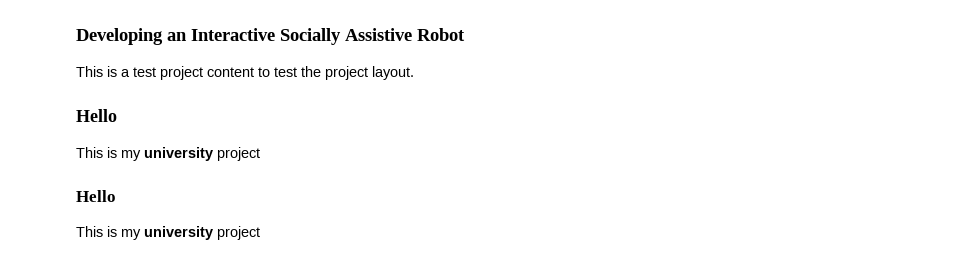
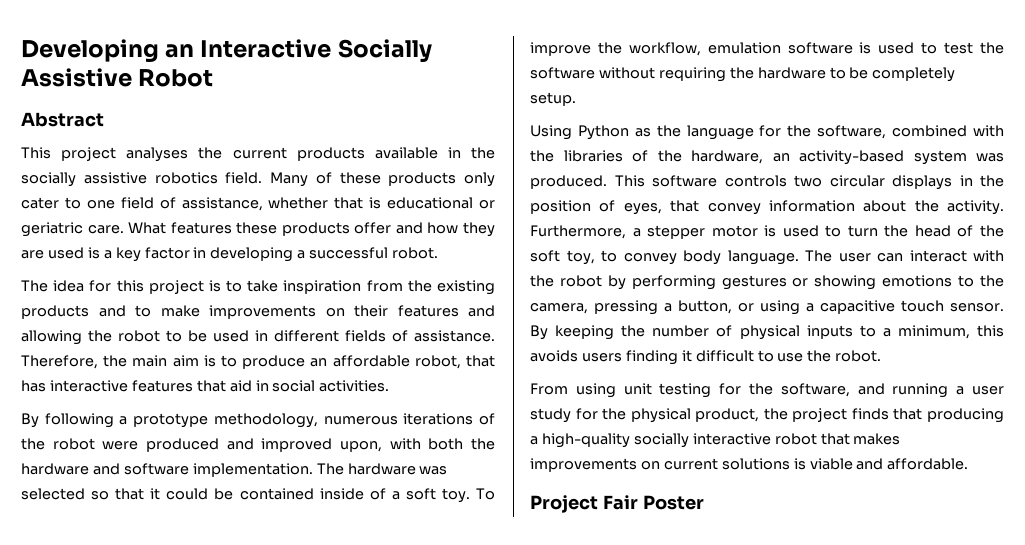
- This is a test project content to test the project layout.
- Hello
- This is my university project
- Hello
- This is my university project
+ Abstract
+ This project analyses the current products available in the socially assistive robotics field. Many of these products only cater to one field of assistance, whether that is educational or geriatric care. What features these products offer and how they are used is a key factor in developing a successful robot.
+ The idea for this project is to take inspiration from the existing products and to make improvements on their features and allowing the robot to be used in different fields of assistance. Therefore, the main aim is to produce an affordable robot, that has interactive features that aid in social activities.
+ By following a prototype methodology, numerous iterations of the robot were produced and improved upon, with both the hardware and software implementation. The hardware was selected so that it could be contained inside of a soft toy. To improve the workflow, emulation software is used to test the software without requiring the hardware to be completely setup.
+ Using Python as the language for the software, combined with the libraries of the hardware, an activity-based system was produced. This software controls two circular displays in the position of eyes, that convey information about the activity. Furthermore, a stepper motor is used to turn the head of the soft toy, to convey body language. The user can interact with the robot by performing gestures or showing emotions to the camera, pressing a button, or using a capacitive touch sensor. By keeping the number of physical inputs to a minimum, this avoids users finding it difficult to use the robot.
+ From using unit testing for the software, and running a user study for the physical product, the project finds that producing a high-quality socially interactive robot that makes improvements on current solutions is viable and affordable.
+ Project Fair Poster

